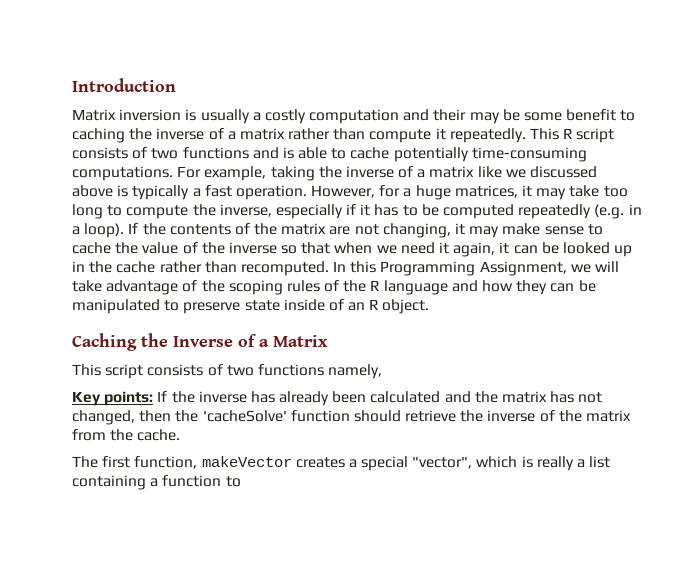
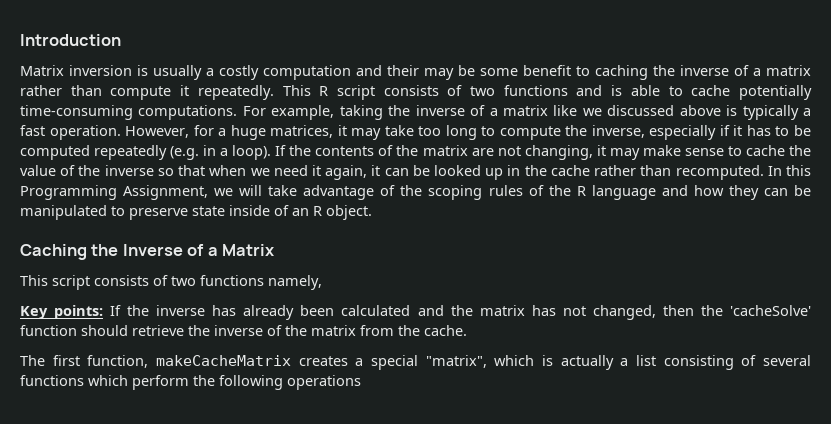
- The first function, makeVector creates a special "vector", which is really a list containing a function to
+ The first function, makeCacheMatrix creates a special "matrix", which is actually a list consisting of several functions which perform the following operations

